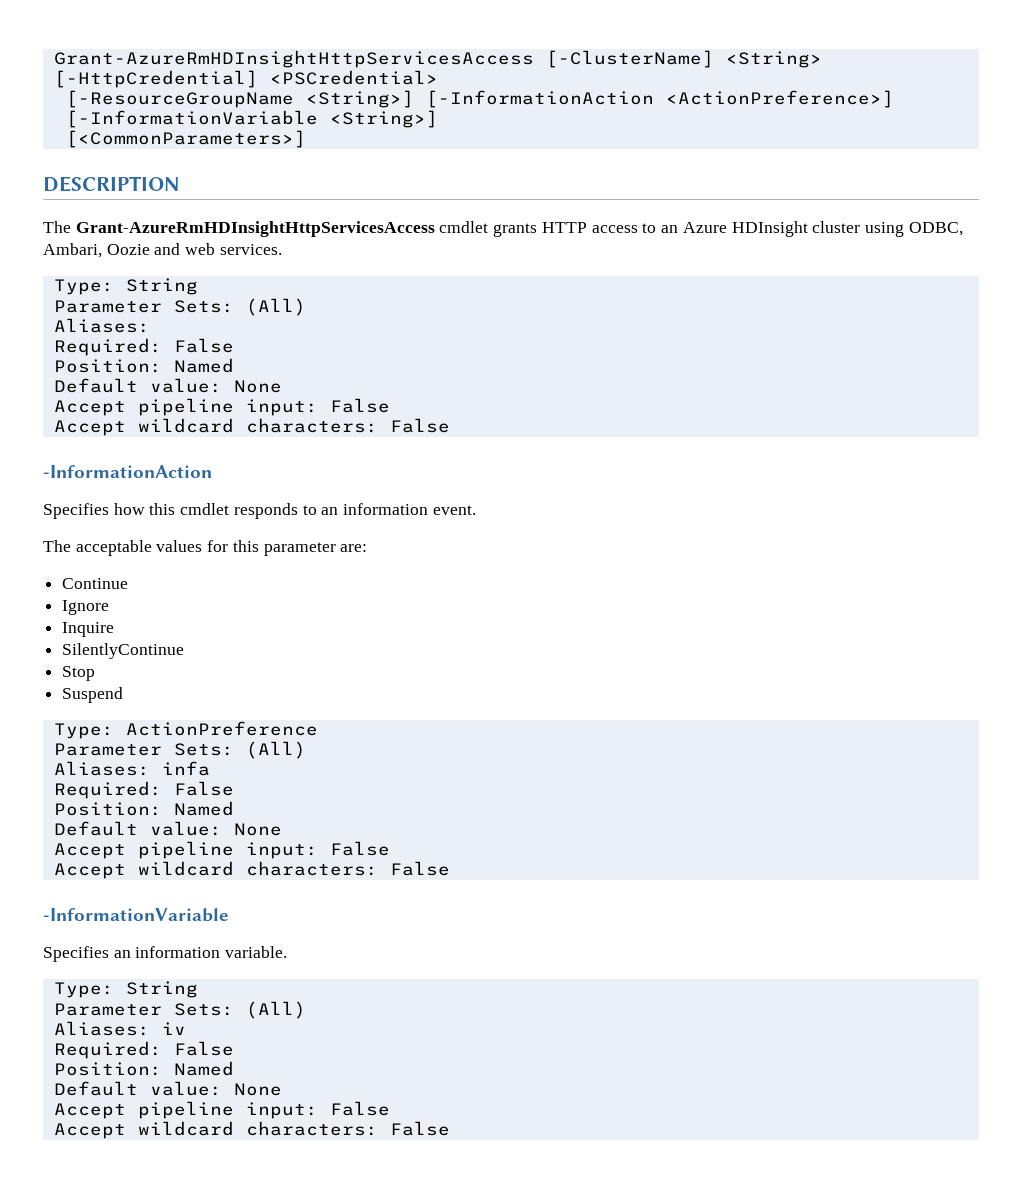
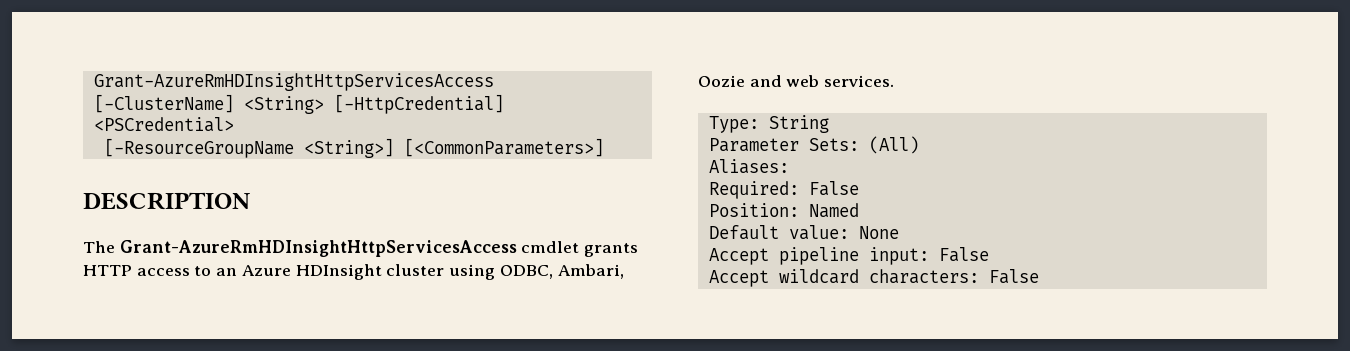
- [-ResourceGroupName <String>] [-InformationAction <ActionPreference>] [-InformationVariable <String>]
- [<CommonParameters>]
+ [-ResourceGroupName <String>] [<CommonParameters>]
- -InformationAction
- Specifies how this cmdlet responds to an information event.
- The acceptable values for this parameter are:
- Continue
- Ignore
- Inquire
- SilentlyContinue
- Stop
- Suspend
- Type: ActionPreference
- Parameter Sets: (All)
- Aliases: infa
- Required: False
- Position: Named
- Default value: None
- Accept pipeline input: False
- Accept wildcard characters: False
- -InformationVariable
- Specifies an information variable.
- Type: String
- Parameter Sets: (All)
- Aliases: iv
- Required: False
- Position: Named
- Default value: None
- Accept pipeline input: False
- Accept wildcard characters: False

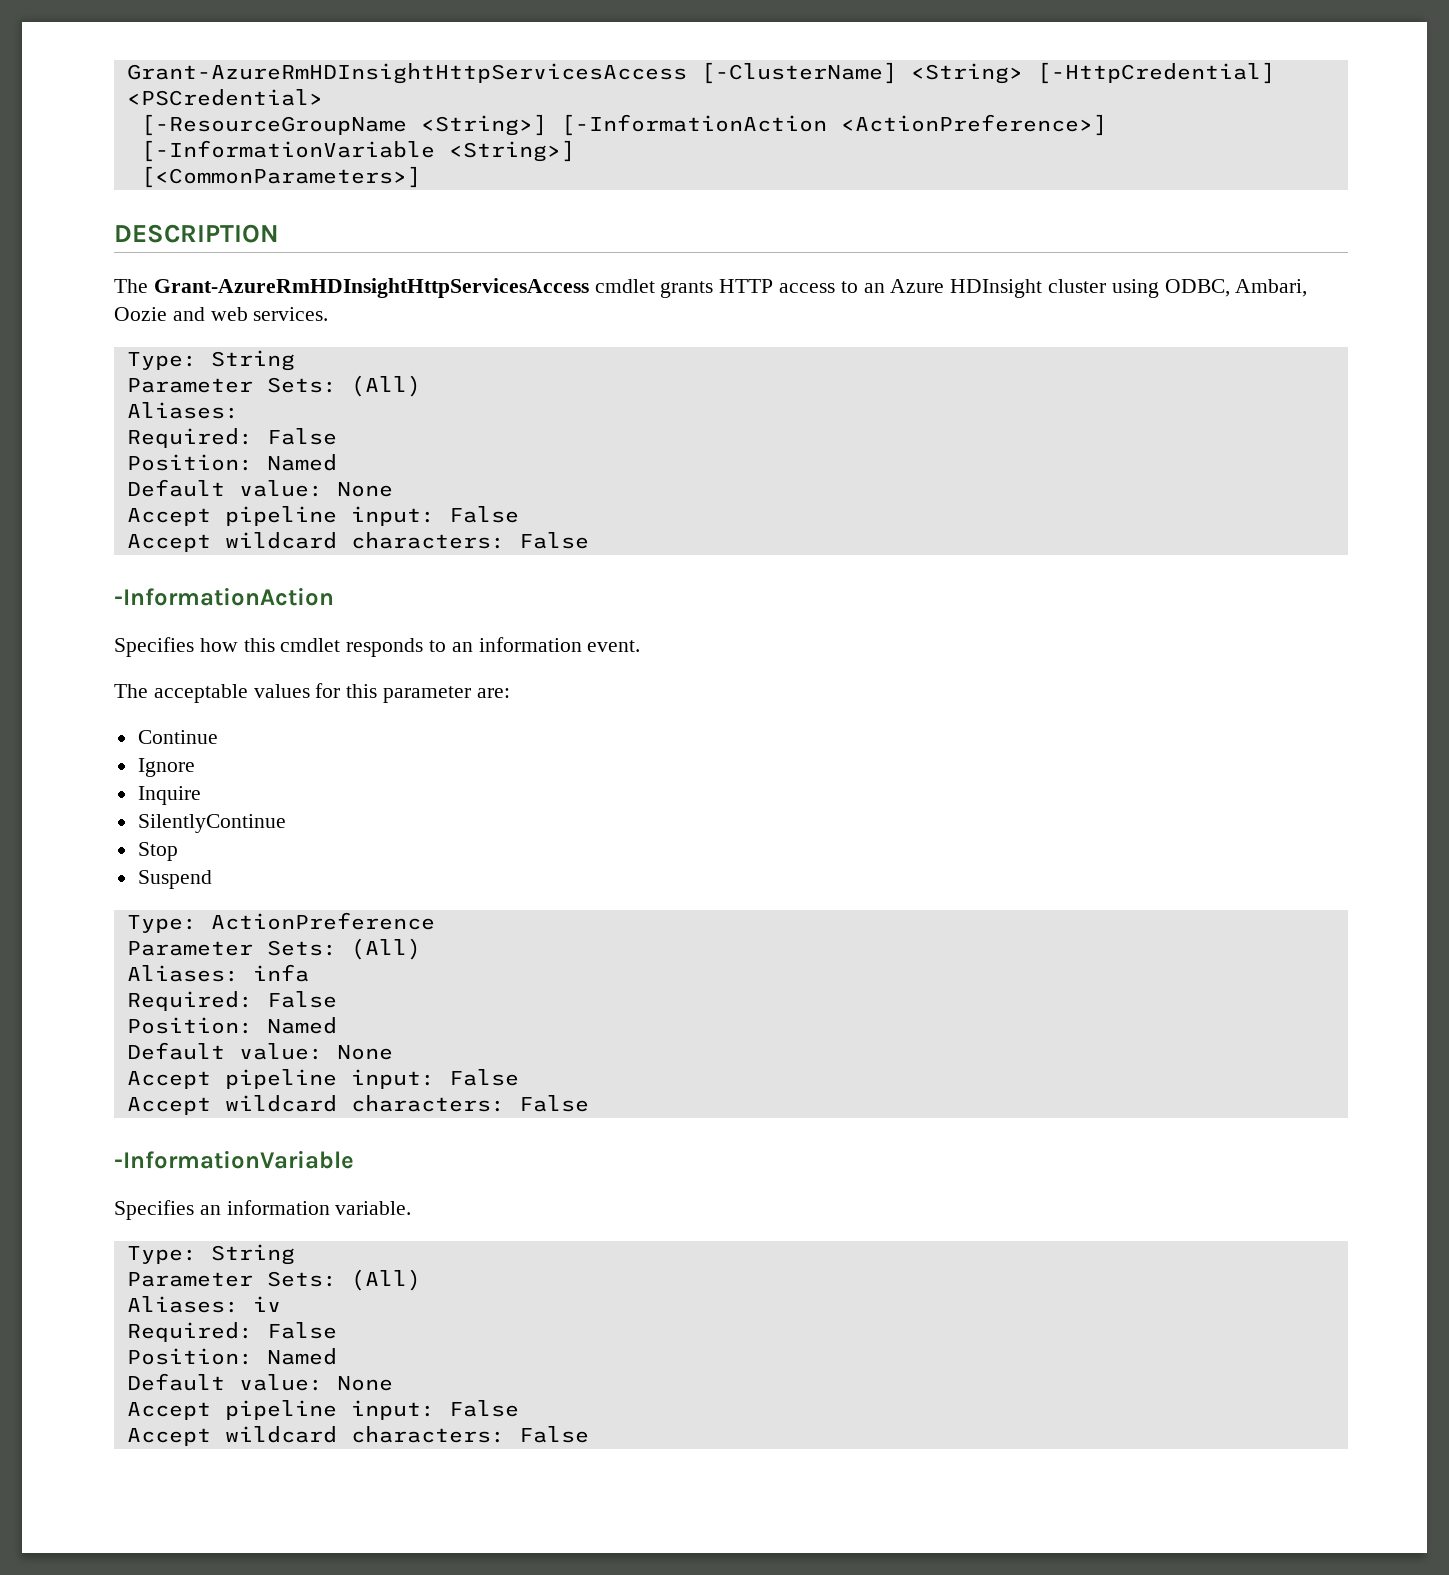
- [-ResourceGroupName <String>] [<CommonParameters>]
+ [-ResourceGroupName <String>] [-InformationAction <ActionPreference>] [-InformationVariable <String>]
+ [<CommonParameters>]
+ -InformationAction
+ Specifies how this cmdlet responds to an information event.
+ The acceptable values for this parameter are:
+ Continue
+ Ignore
+ Inquire
+ SilentlyContinue
+ Stop
+ Suspend
+ Type: ActionPreference
+ Parameter Sets: (All)
+ Aliases: infa
+ Required: False
+ Position: Named
+ Default value: None
+ Accept pipeline input: False
+ Accept wildcard characters: False
+ -InformationVariable
+ Specifies an information variable.
+ Type: String
+ Parameter Sets: (All)
+ Aliases: iv
+ Required: False
+ Position: Named
+ Default value: None
+ Accept pipeline input: False
+ Accept wildcard characters: False

